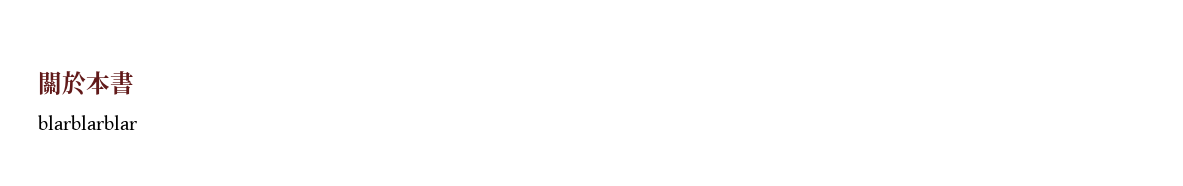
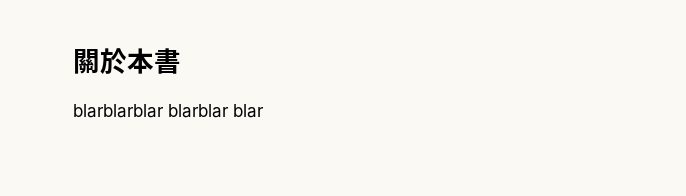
- blarblarblar
+ blarblarblar blarblar blar

